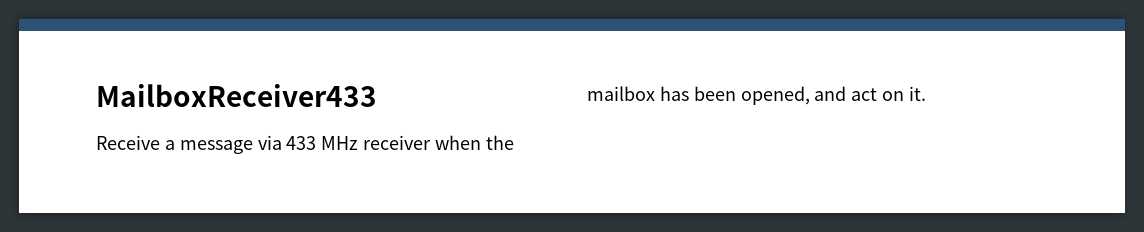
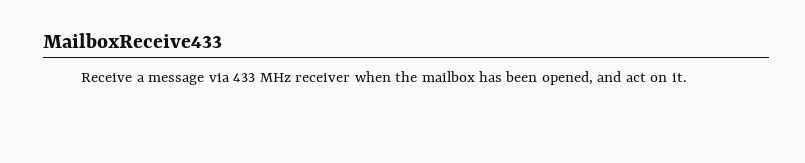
- MailboxReceiver433
+ MailboxReceive433

